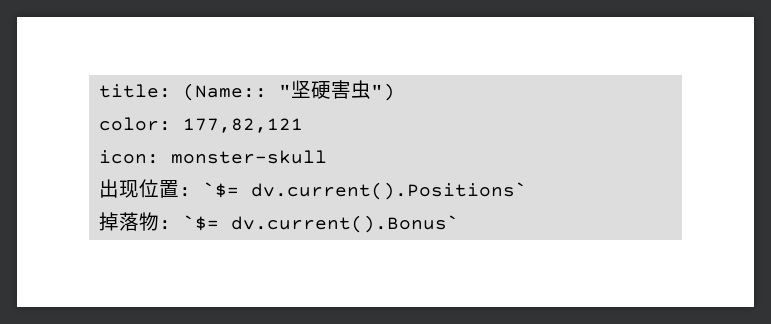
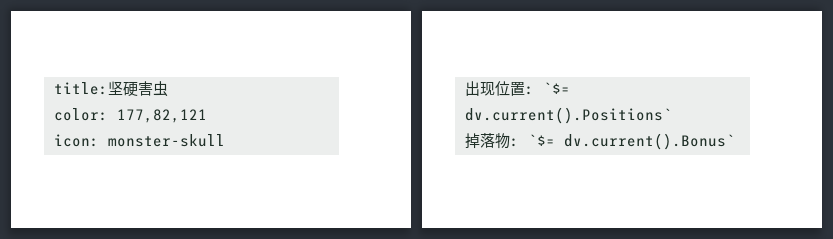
- title: (Name:: "坚硬害虫")
+ title:坚硬害虫

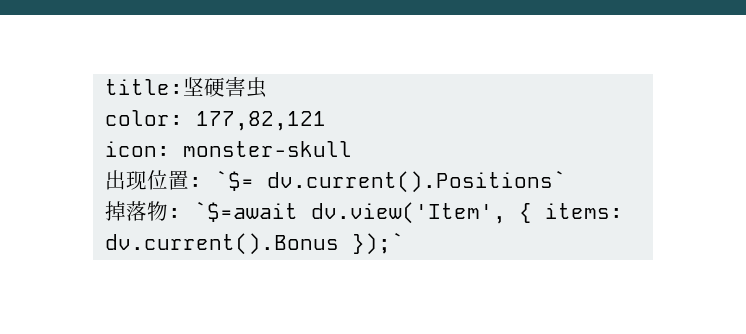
- 掉落物: `$= dv.current().Bonus`
+ 掉落物: `$=await dv.view('Item', { items: dv.current().Bonus });`

